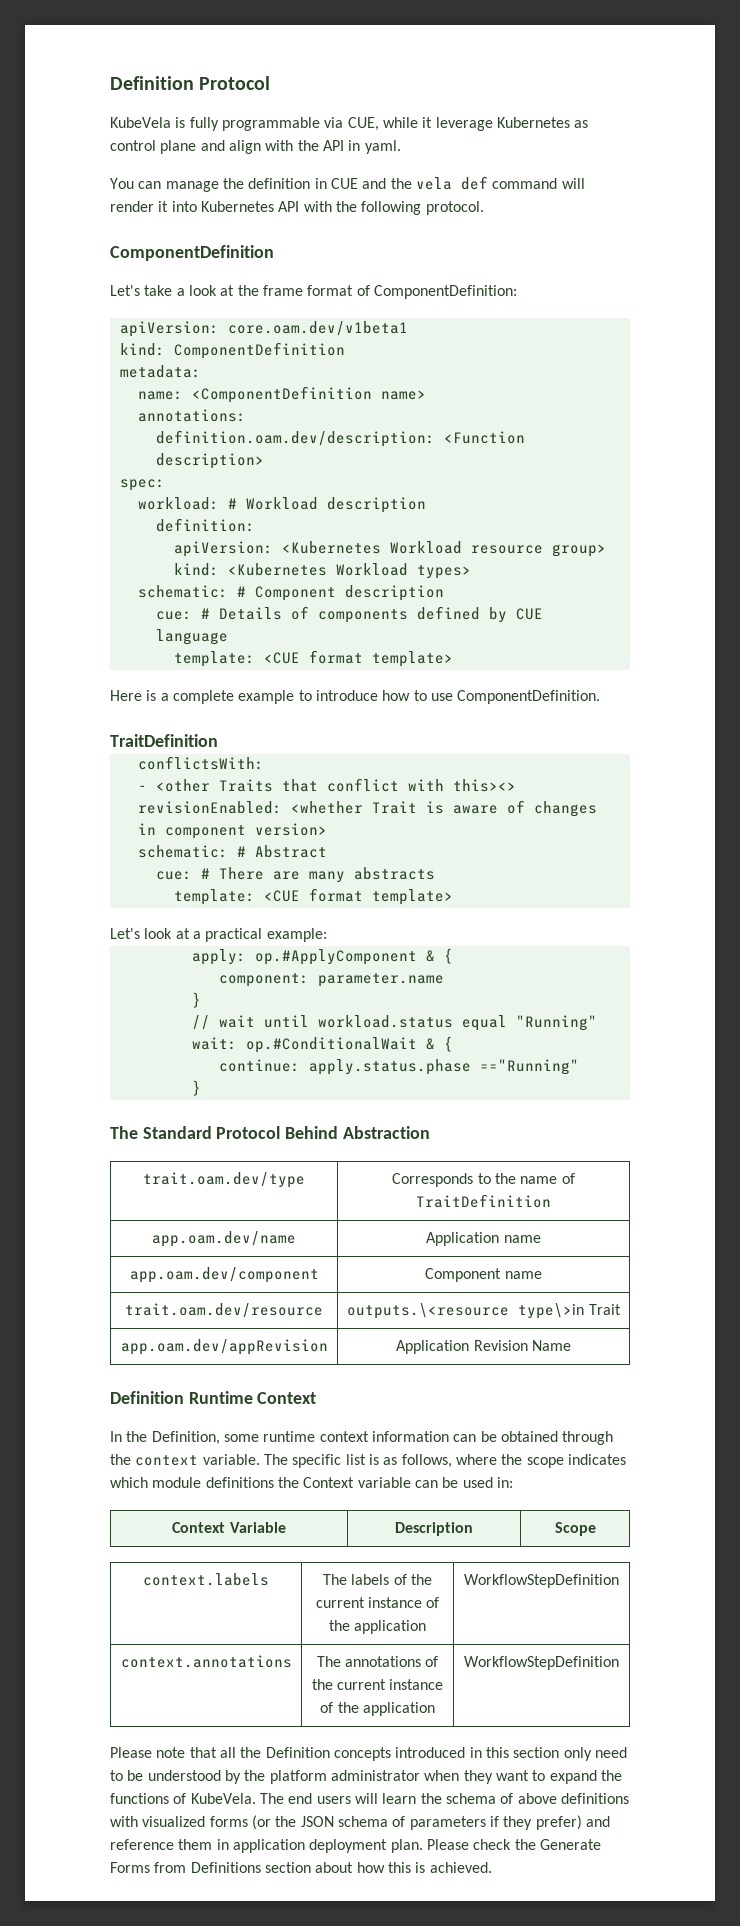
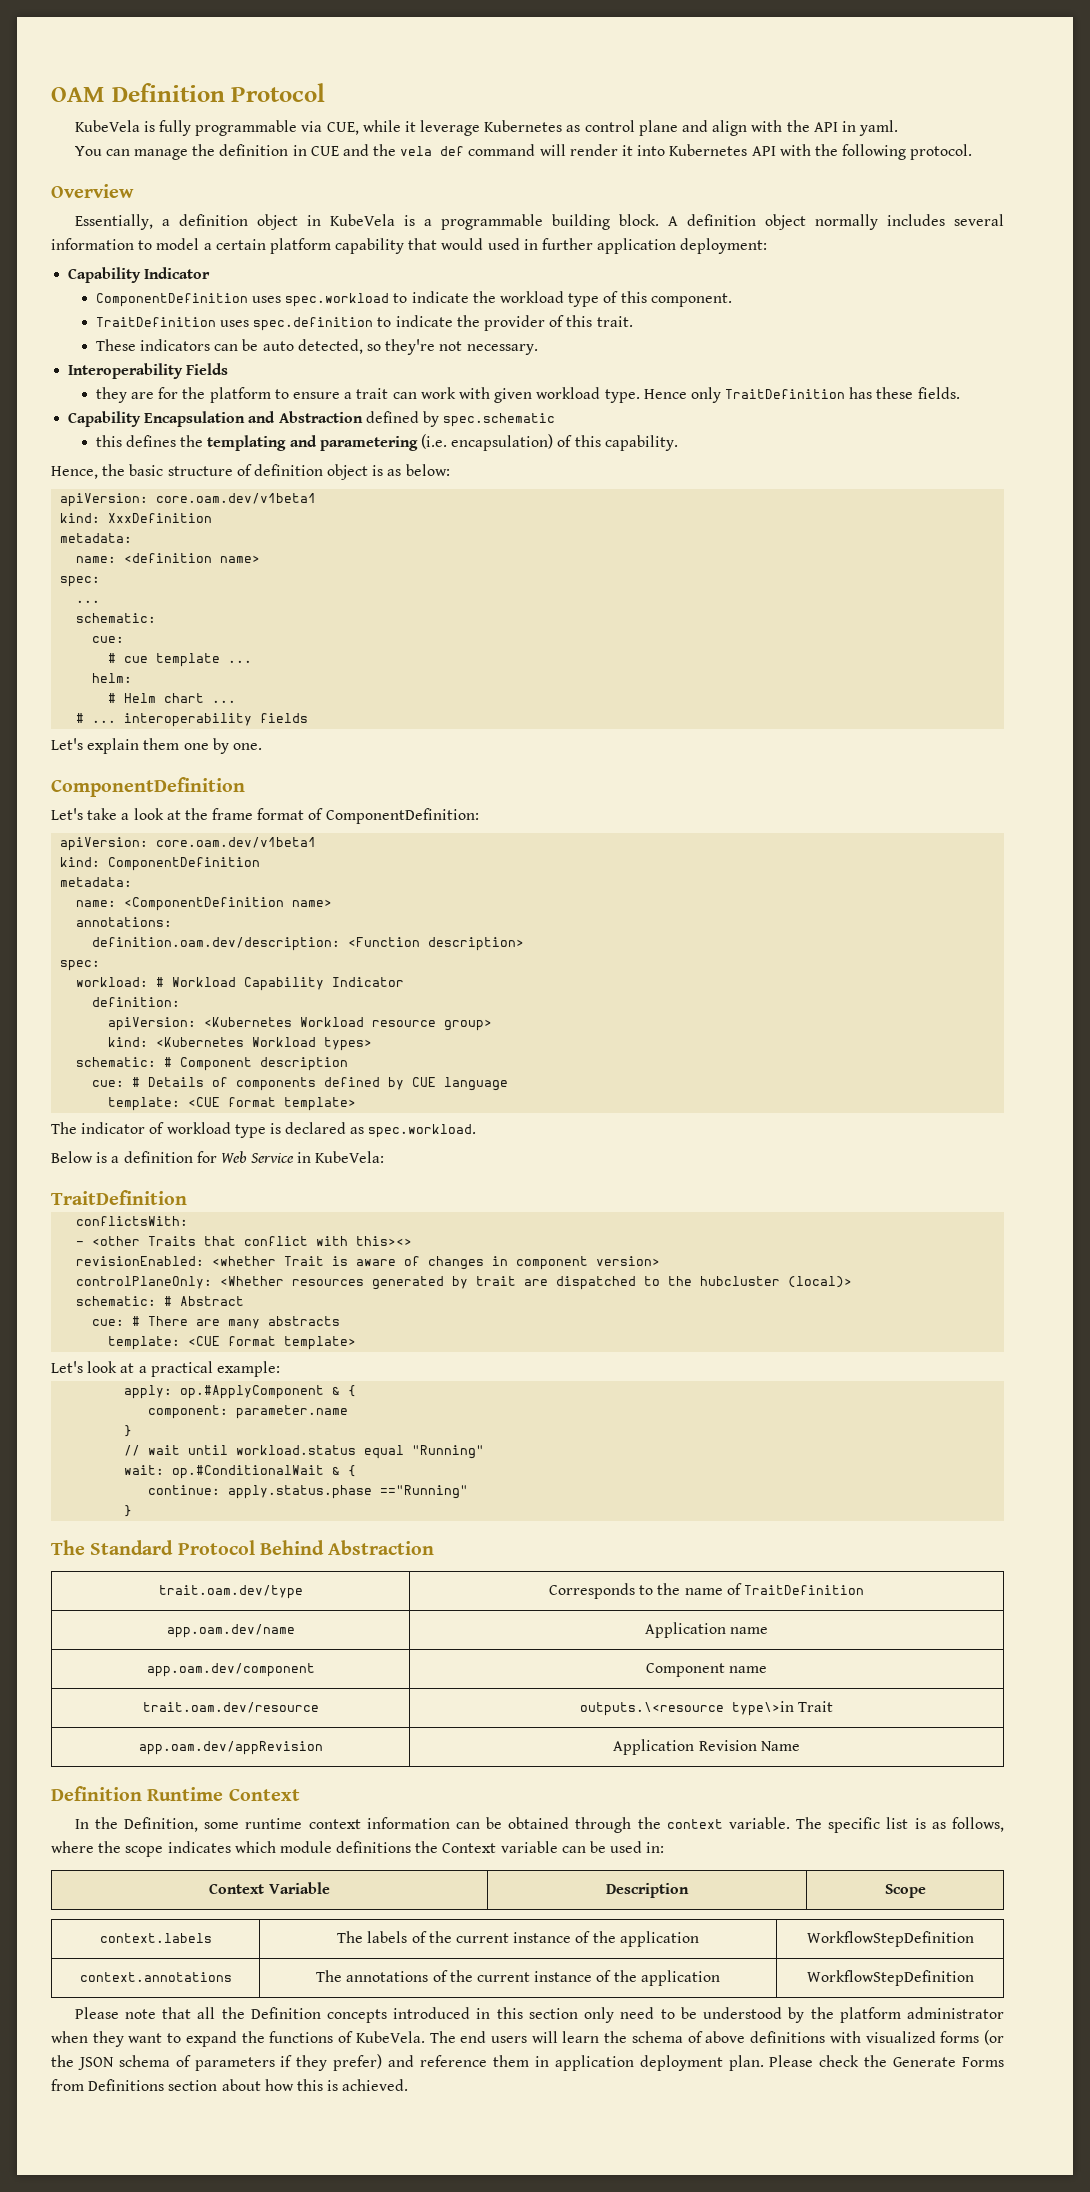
- Definition Protocol
+ OAM Definition Protocol
+ Overview
+ Essentially, a definition object in KubeVela is a programmable building block. A definition object normally includes several information to model a certain platform capability that would used in further application deployment:
+ Capability Indicator
+ ComponentDefinition uses spec.workload to indicate the workload type of this component.
+ TraitDefinition uses spec.definition to indicate the provider of this trait.
+ These indicators can be auto detected, so they're not necessary.
+ Interoperability Fields
+ they are for the platform to ensure a trait can work with given workload type. Hence only TraitDefinition has these fields.
+ Capability Encapsulation and Abstraction defined by spec.schematic
+ this defines the templating and parametering (i.e. encapsulation) of this capability.
+ Hence, the basic structure of definition object is as below:
+ apiVersion: core.oam.dev/v1beta1
+ kind: XxxDefinition
+ metadata:
+ name: <definition name>
+ spec:
+ ...
+ schematic:
+ cue:
+ # cue template ...
+ helm:
+ # Helm chart ...
+ # ... interoperability fields
+ Let's explain them one by one.
- workload: # Workload description
+ workload: # Workload Capability Indicator
- Here is a complete example to introduce how to use ComponentDefinition.
+ The indicator of workload type is declared as spec.workload.
+ Below is a definition for Web Service in KubeVela:
+ controlPlaneOnly: <Whether resources generated by trait are dispatched to the hubcluster (local)>

